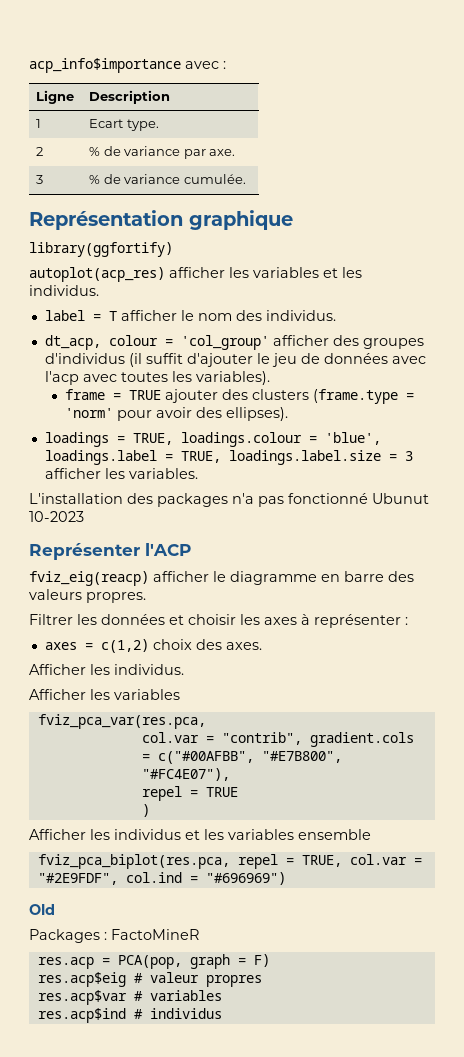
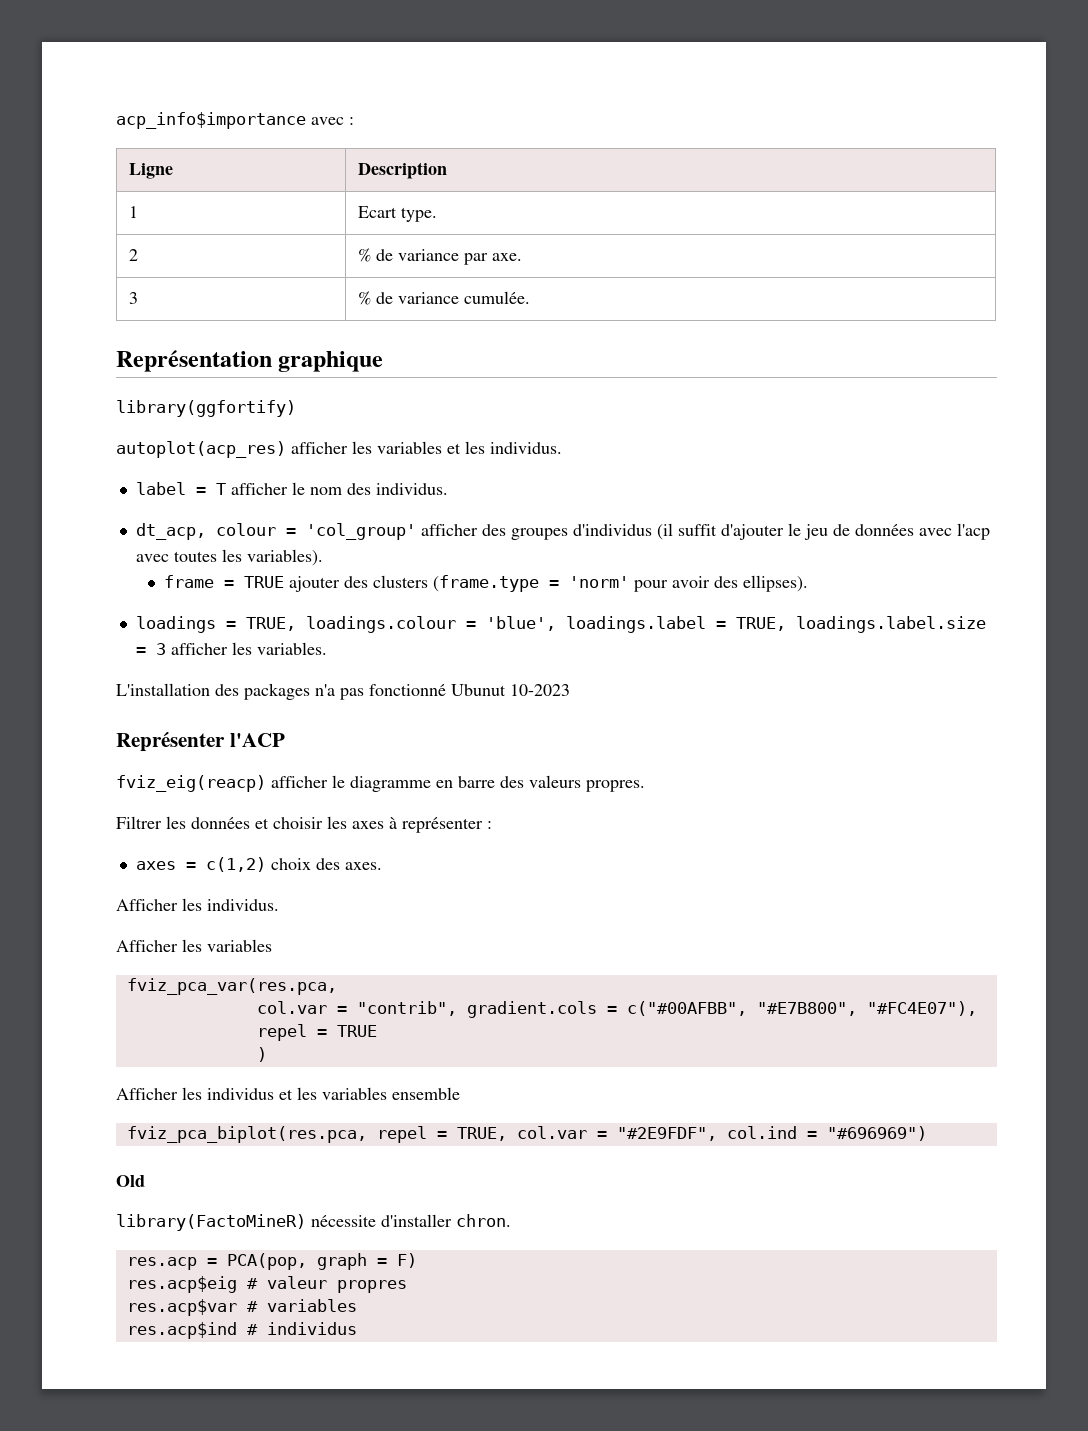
- Packages : FactoMineR
+ library(FactoMineR) nécessite d'installer chron.

